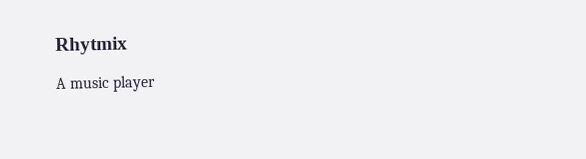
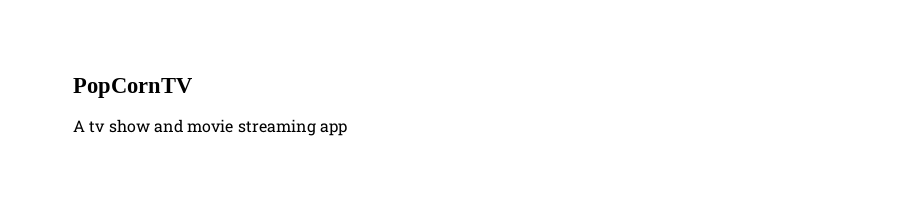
- Rhytmix
+ PopCornTV
- A music player
+ A tv show and movie streaming app

